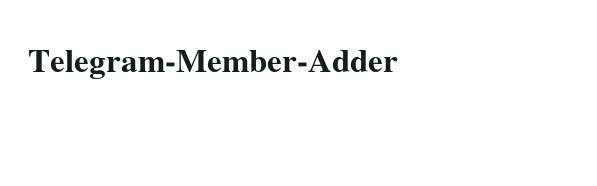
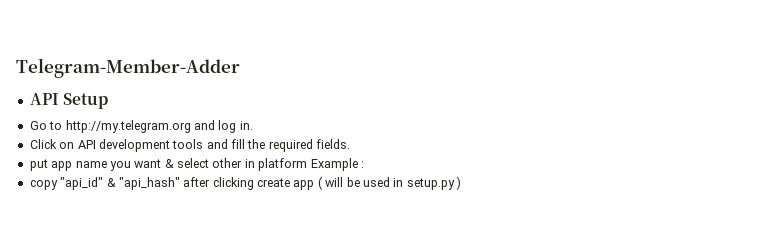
+ API Setup
+ Go to http://my.telegram.org and log in.
+ Click on API development tools and fill the required fields.
+ put app name you want & select other in platform Example :
+ copy "api_id" & "api_hash" after clicking create app ( will be used in setup.py )

